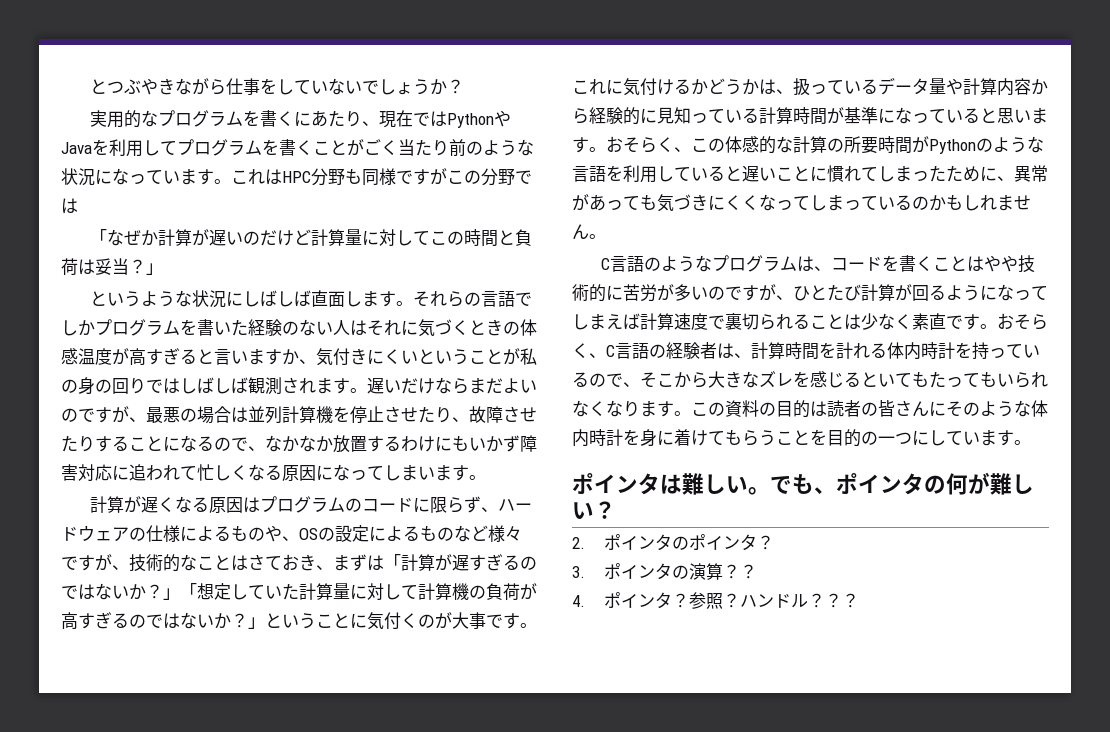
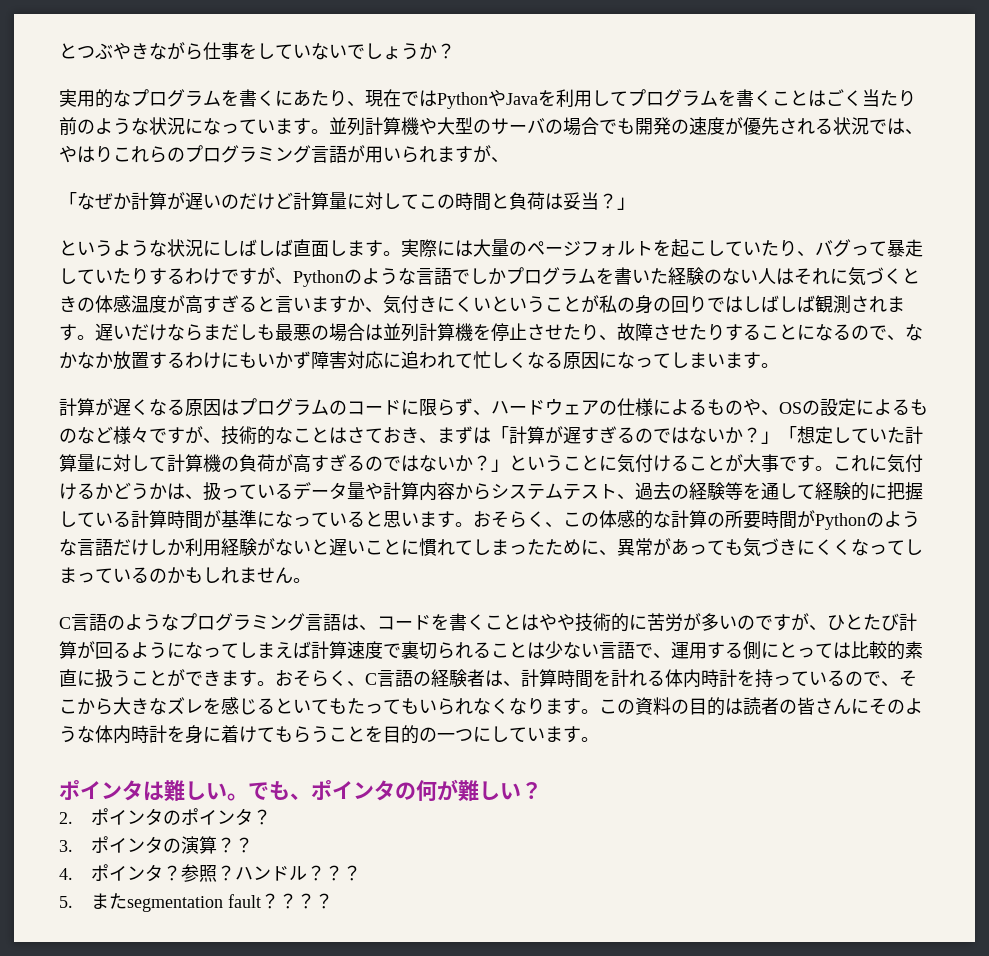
- 実用的なプログラムを書くにあたり、現在ではPythonやJavaを利用してプログラムを書くことがごく当たり前のような状況になっています。
+ 実用的なプログラムを書くにあたり、現在ではPythonやJavaを利用してプログラムを書くことはごく当たり前のような状況になっています。
- これはHPC分野も同様ですがこの分野では
+ 並列計算機や大型のサーバの場合でも開発の速度が優先される状況では、やはりこれらのプログラミング言語が用いられますが、
- それらの言語でしかプログラムを書いた経験のない人はそれに気づくときの体感温度が高すぎると言いますか、気付きにくいということが私の身の回りではしばしば観測されます。
+ 実際には大量のページフォルトを起こしていたり、バグって暴走していたりするわけですが、Pythonのような言語でしかプログラムを書いた経験のない人はそれに気づくときの体感温度が高すぎると言いますか、気付きにくいということが私の身の回りではしばしば観測されます。
- 遅いだけならまだよいのですが、最悪の場合は並列計算機を停止させたり、故障させたりすることになるので、なかなか放置するわけにもいかず障害対応に追われて忙しくなる原因になってしまいます。
+ 遅いだけならまだしも最悪の場合は並列計算機を停止させたり、故障させたりすることになるので、なかなか放置するわけにもいかず障害対応に追われて忙しくなる原因になってしまいます。
- 計算が遅くなる原因はプログラムのコードに限らず、ハードウェアの仕様によるものや、OSの設定によるものなど様々ですが、技術的なことはさておき、まずは「計算が遅すぎるのではないか？」「想定していた計算量に対して計算機の負荷が高すぎるのではないか？」ということに気付くのが大事です。
+ 計算が遅くなる原因はプログラムのコードに限らず、ハードウェアの仕様によるものや、OSの設定によるものなど様々ですが、技術的なことはさておき、まずは「計算が遅すぎるのではないか？」「想定していた計算量に対して計算機の負荷が高すぎるのではないか？」ということに気付けることが大事です。
- これに気付けるかどうかは、扱っているデータ量や計算内容から経験的に見知っている計算時間が基準になっていると思います。
+ これに気付けるかどうかは、扱っているデータ量や計算内容からシステムテスト、過去の経験等を通して経験的に把握している計算時間が基準になっていると思います。
- おそらく、この体感的な計算の所要時間がPythonのような言語を利用していると遅いことに慣れてしまったために、異常があっても気づきにくくなってしまっているのかもしれません。
+ おそらく、この体感的な計算の所要時間がPythonのような言語だけしか利用経験がないと遅いことに慣れてしまったために、異常があっても気づきにくくなってしまっているのかもしれません。
- C言語のようなプログラムは、コードを書くことはやや技術的に苦労が多いのですが、ひとたび計算が回るようになってしまえば計算速度で裏切られることは少なく素直です。
+ C言語のようなプログラミング言語は、コードを書くことはやや技術的に苦労が多いのですが、ひとたび計算が回るようになってしまえば計算速度で裏切られることは少ない言語で、運用する側にとっては比較的素直に扱うことができます。
+ 5.またsegmentation fault？？？？

